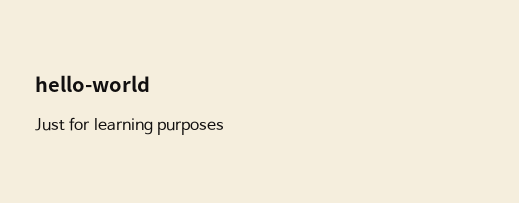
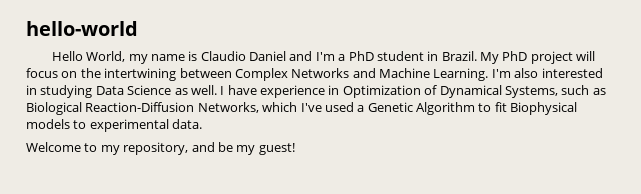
- Just for learning purposes
+ Hello World, my name is Claudio Daniel and I'm a PhD student in Brazil. My PhD project will focus on the intertwining between Complex Networks and Machine Learning. I'm also interested in studying Data Science as well. I have experience in Optimization of Dynamical Systems, such as Biological Reaction-Diffusion Networks, which I've used a Genetic Algorithm to fit Biophysical models to experimental data.
+ Welcome to my repository, and be my guest!

